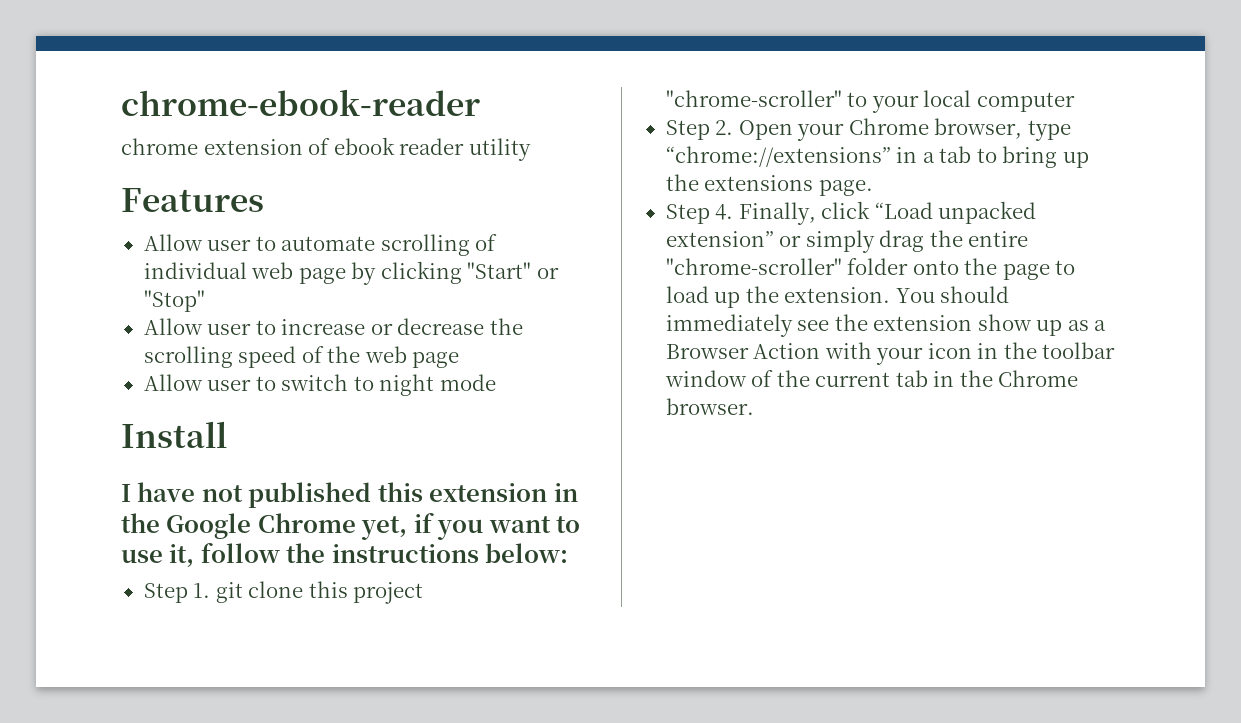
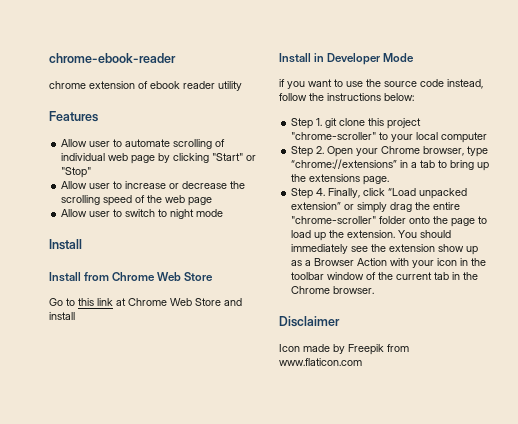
- I have not published this extension in the Google Chrome yet, if you want to use it, follow the instructions below:
+ Install from Chrome Web Store
+ Go to this link at Chrome Web Store and install
+ Install in Developer Mode
+ if you want to use the source code instead, follow the instructions below:
+ Disclaimer
+ Icon made by Freepik from www.flaticon.com

